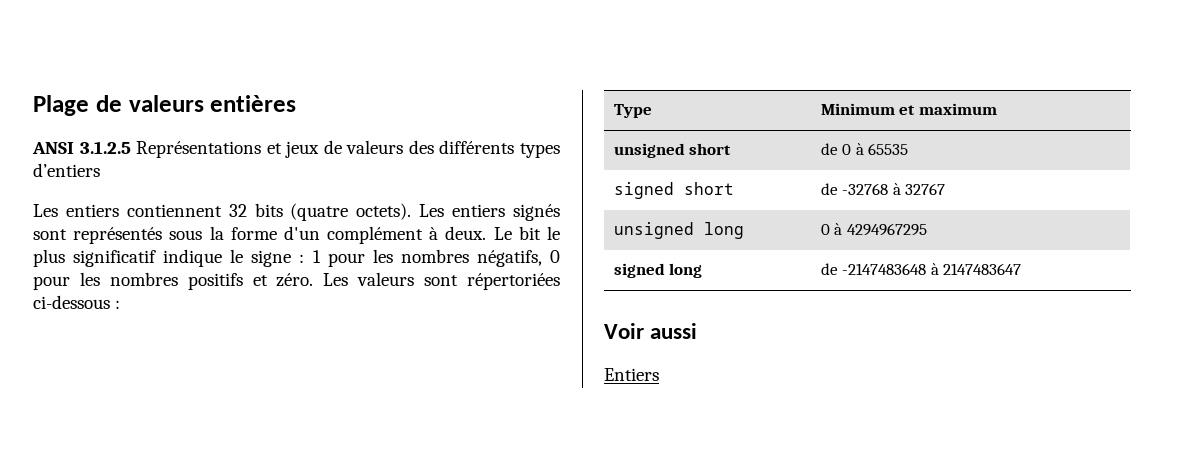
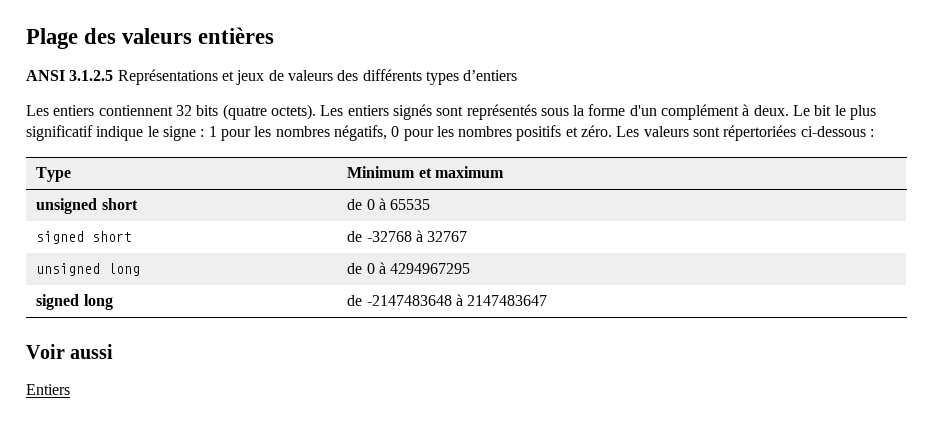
- Plage de valeurs entières
+ Plage des valeurs entières
- unsigned long | 0 à 4294967295
+ unsigned long | de 0 à 4294967295

